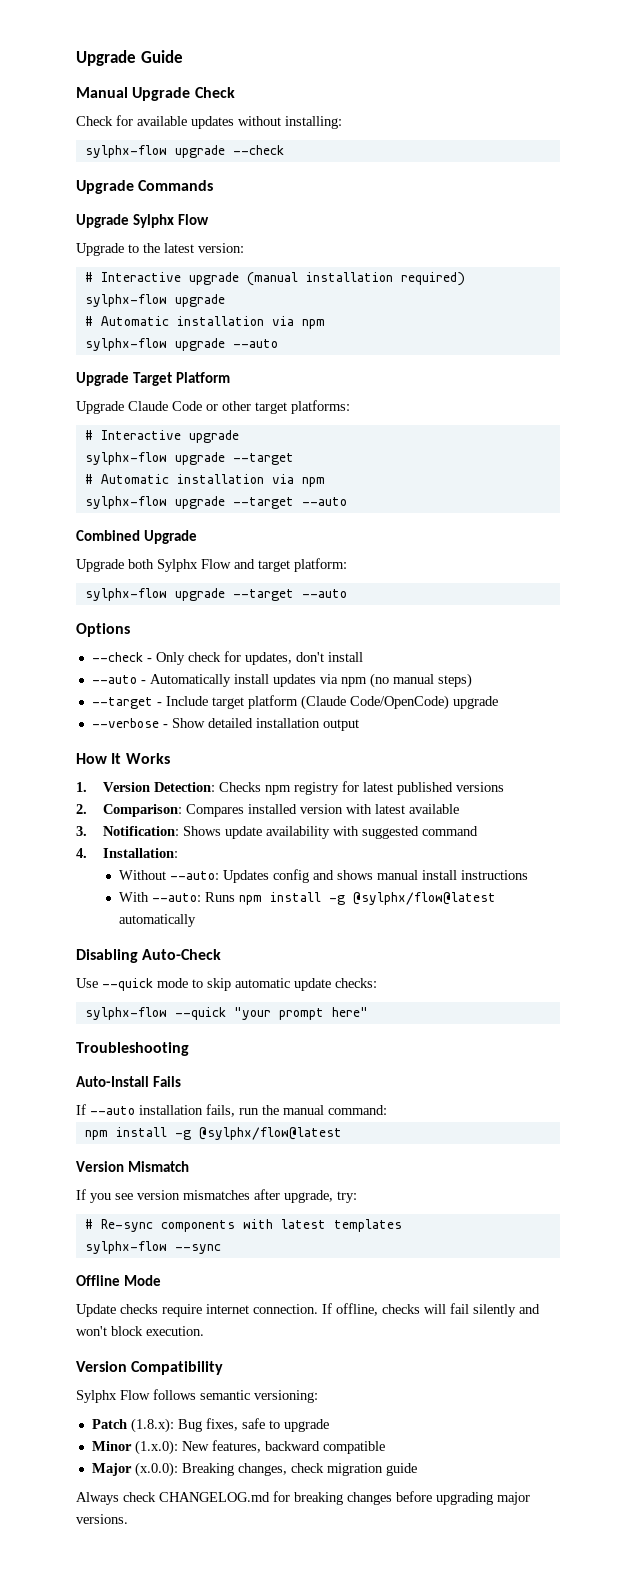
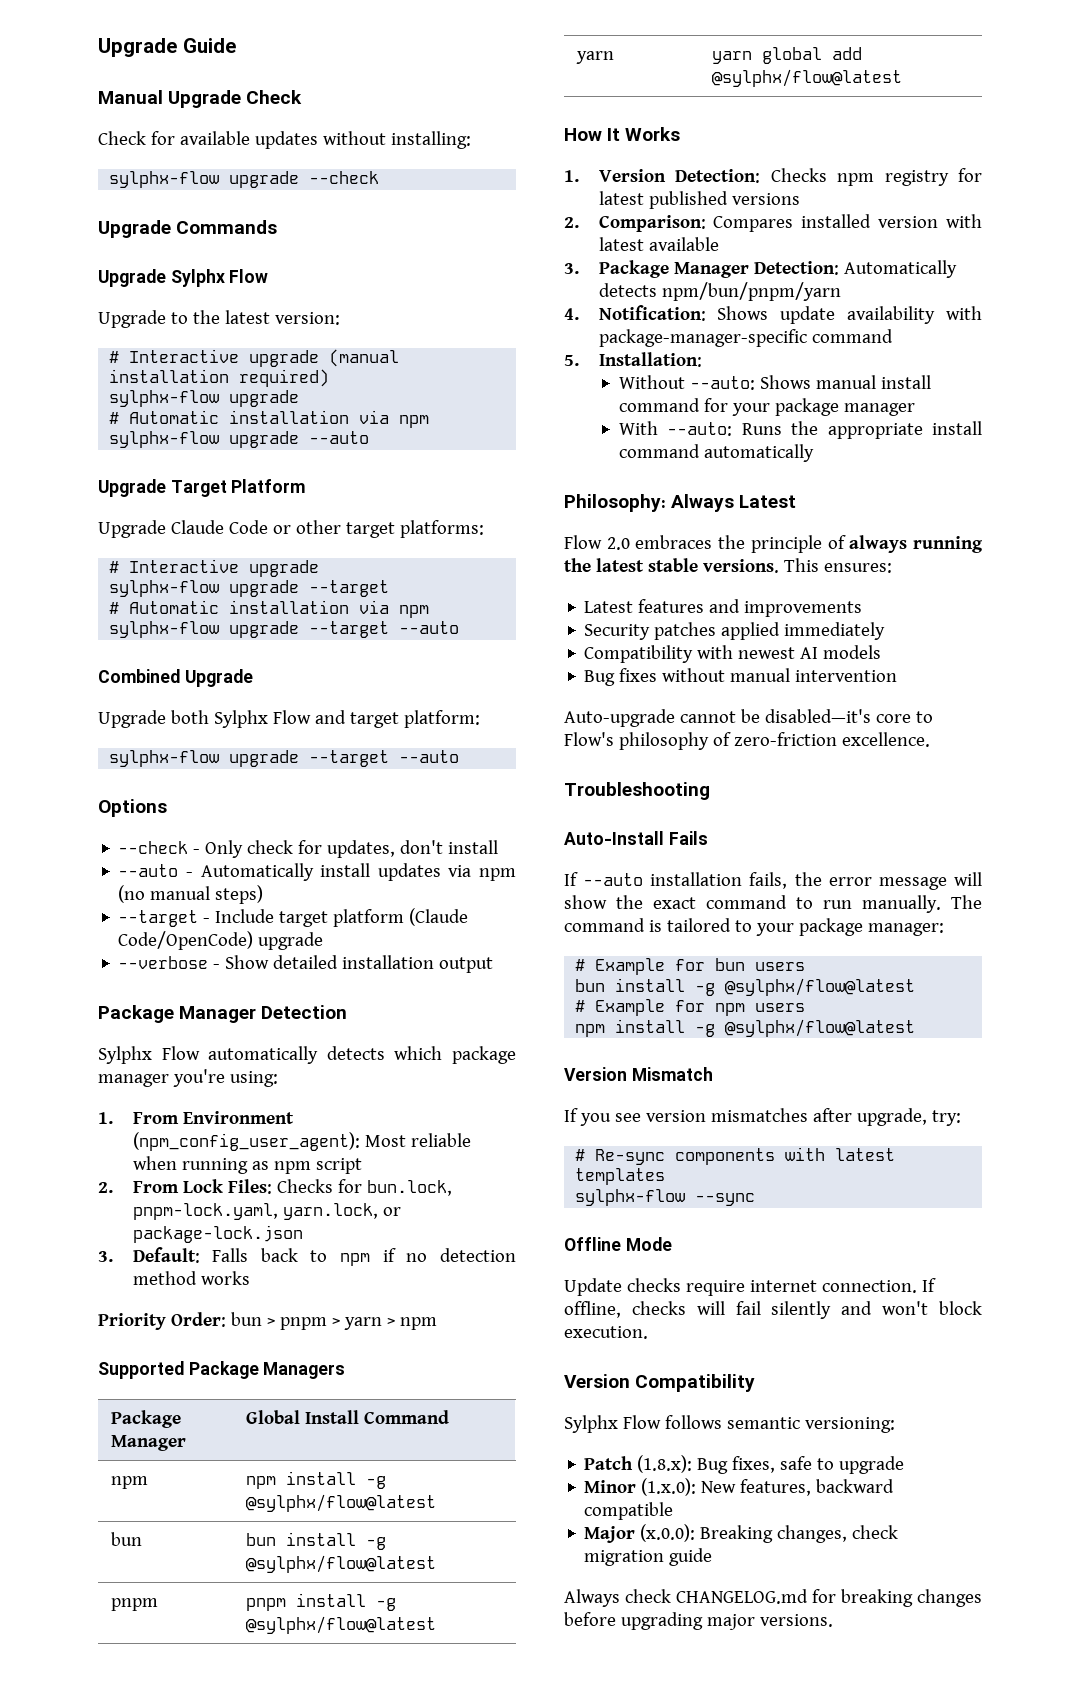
+ Package Manager Detection
+ Sylphx Flow automatically detects which package manager you're using:
+ 1. From Environment (npm_config_user_agent): Most reliable when running as npm script
+ 2. From Lock Files: Checks for bun.lock, pnpm-lock.yaml, yarn.lock, or package-lock.json
+ 3. Default: Falls back to npm if no detection method works
+ Priority Order: bun > pnpm > yarn > npm
+ Supported Package Managers
+ Package Manager | Global Install Command
+ npm | npm install -g @sylphx/flow@latest
+ bun | bun install -g @sylphx/flow@latest
+ pnpm | pnpm install -g @sylphx/flow@latest
+ yarn | yarn global add @sylphx/flow@latest
- 3. Notification: Shows update availability with suggested command
+ 3. Package Manager Detection: Automatically detects npm/bun/pnpm/yarn
+ 4. Notification: Shows update availability with package-manager-specific command
- 4. Installation:
+ 5. Installation:
- Without --auto: Updates config and shows manual install instructions
- With --auto: Runs npm install -g @sylphx/flow@latest automatically
- Disabling Auto-Check
- Use --quick mode to skip automatic update checks:
- sylphx-flow --quick "your prompt here"
+ Without --auto: Shows manual install command for your package manager
+ With --auto: Runs the appropriate install command automatically
+ Philosophy: Always Latest
+ Flow 2.0 embraces the principle of always running the latest stable versions. This ensures:
+ Latest features and improvements
+ Security patches applied immediately
+ Compatibility with newest AI models
+ Bug fixes without manual intervention
+ Auto-upgrade cannot be disabled—it's core to Flow's philosophy of zero-friction excellence.
- If --auto installation fails, run the manual command:
+ If --auto installation fails, the error message will show the exact command to run manually. The command is tailored to your package manager:
+ # Example for bun users
+ bun install -g @sylphx/flow@latest
+ # Example for npm users

